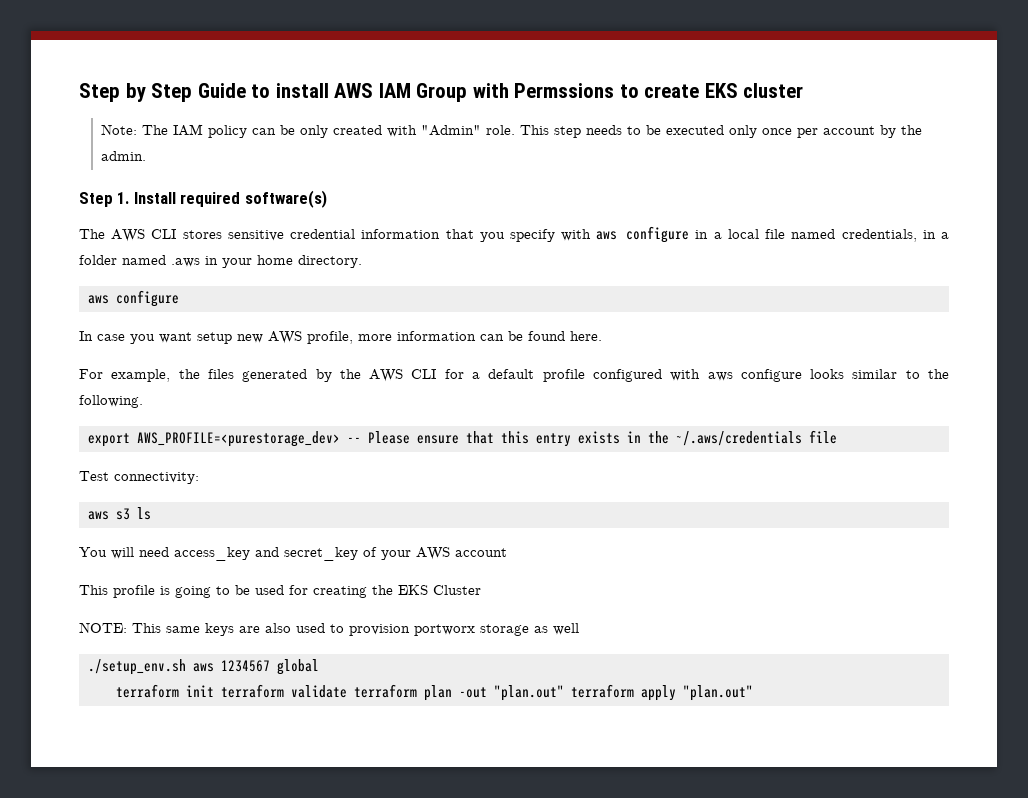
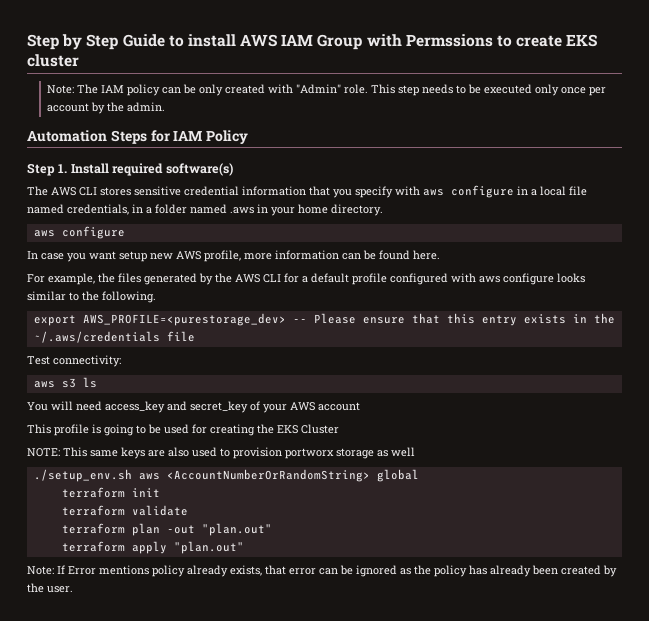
+ Automation Steps for IAM Policy
- ./setup_env.sh aws 1234567 global
+ ./setup_env.sh aws <AccountNumberOrRandomString> global
- terraform init terraform validate terraform plan -out "plan.out" terraform apply "plan.out"
+ terraform init
+ terraform validate
+ terraform plan -out "plan.out"
+ terraform apply "plan.out"
+ Note: If Error mentions policy already exists, that error can be ignored as the policy has already been created by the user.

